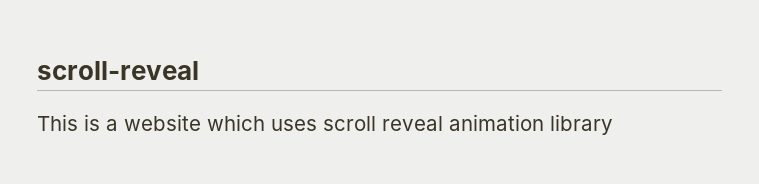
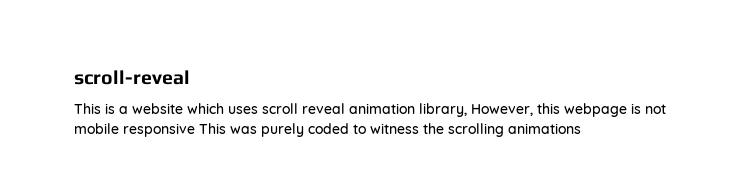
- This is a website which uses scroll reveal animation library
+ This is a website which uses scroll reveal animation library, However, this webpage is not mobile responsive This was purely coded to witness the scrolling animations

